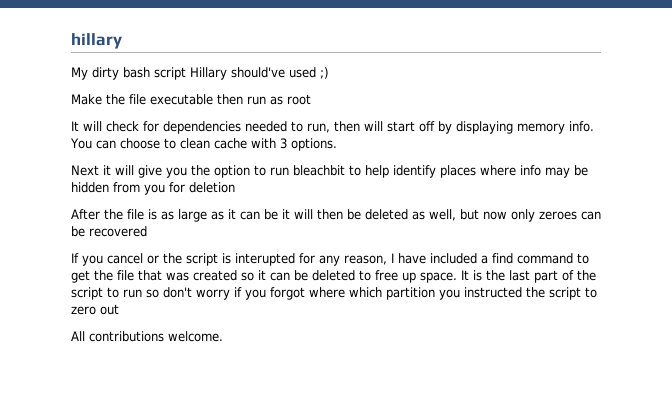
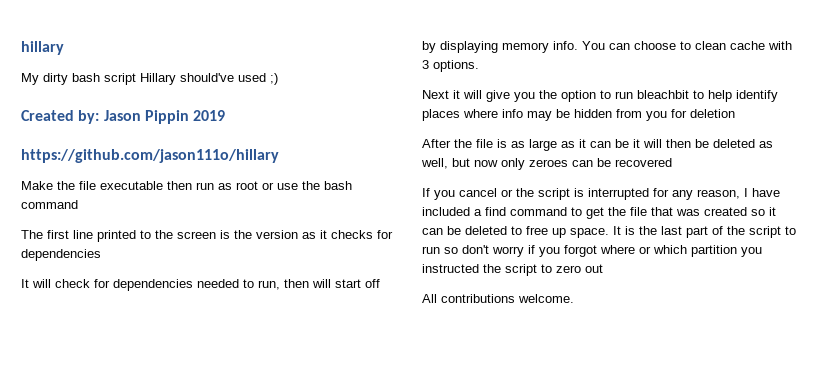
+ Created by: Jason Pippin 2019
+ https://github.com/jason111o/hillary
- Make the file executable then run as root
+ Make the file executable then run as root or use the bash command
+ The first line printed to the screen is the version as it checks for dependencies
- If you cancel or the script is interupted for any reason, I have included a find command to get the file that was created so it can be deleted to free up space.
+ If you cancel or the script is interrupted for any reason, I have included a find command to get the file that was created so it can be deleted to free up space.
- It is the last part of the script to run so don't worry if you forgot where which partition you instructed the script to zero out
+ It is the last part of the script to run so don't worry if you forgot where or which partition you instructed the script to zero out

